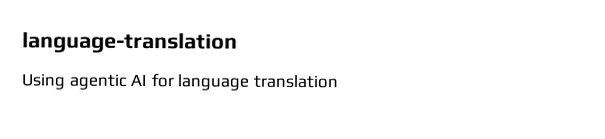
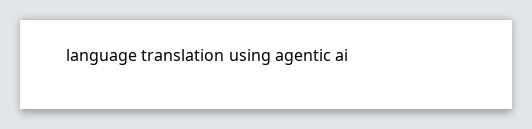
- language-translation
- Using agentic AI for language translation
+ language translation using agentic ai

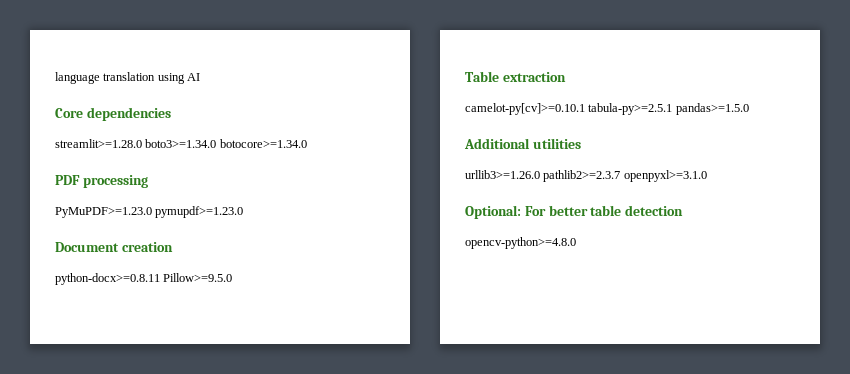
- language translation using agentic ai
+ language translation using AI
+ Core dependencies
+ streamlit>=1.28.0 boto3>=1.34.0 botocore>=1.34.0
+ PDF processing
+ PyMuPDF>=1.23.0 pymupdf>=1.23.0
+ Document creation
+ python-docx>=0.8.11 Pillow>=9.5.0
+ Table extraction
+ camelot-py[cv]>=0.10.1 tabula-py>=2.5.1 pandas>=1.5.0
+ Additional utilities
+ urllib3>=1.26.0 pathlib2>=2.3.7 openpyxl>=3.1.0
+ Optional: For better table detection
+ opencv-python>=4.8.0

